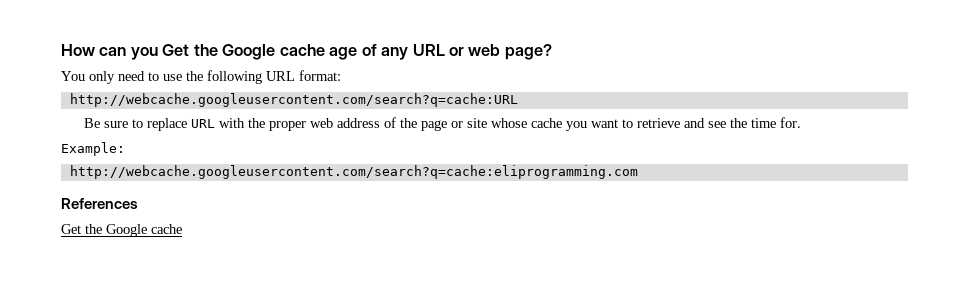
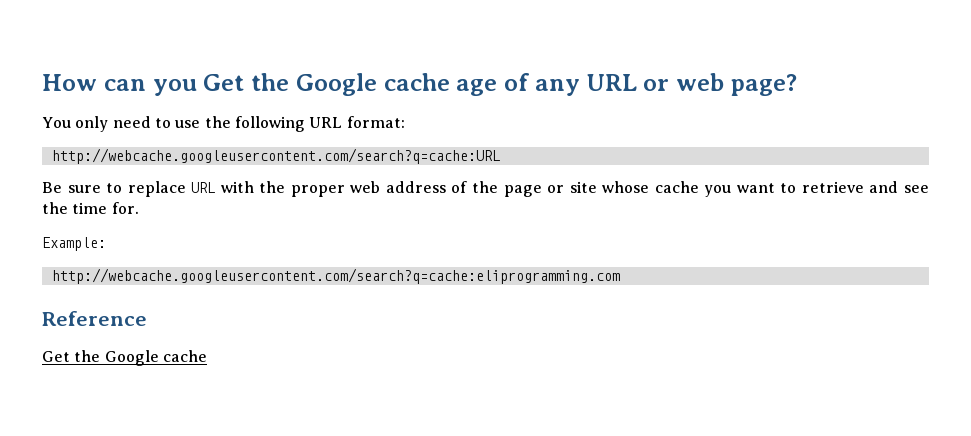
- References
+ Reference

